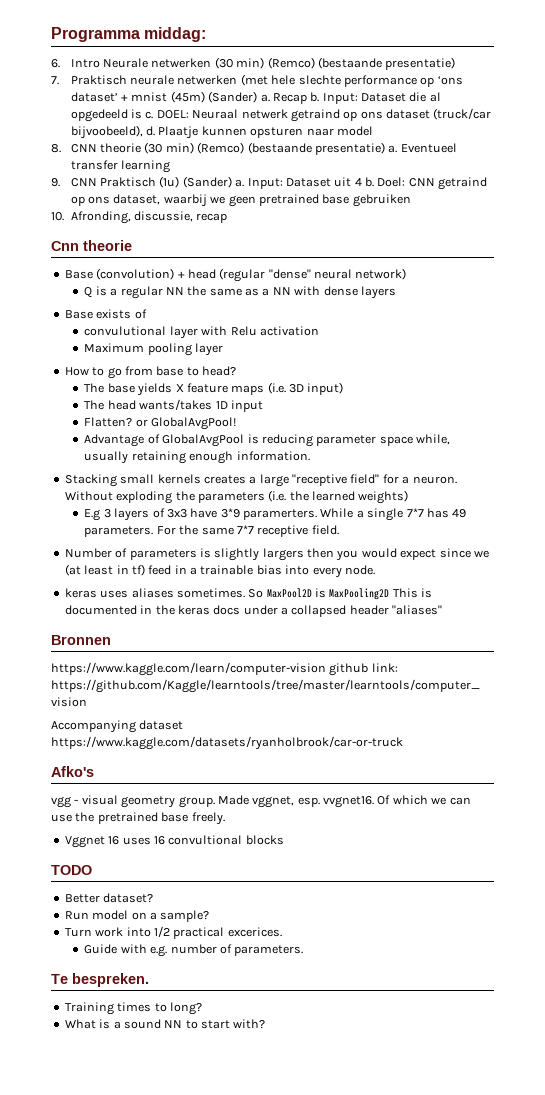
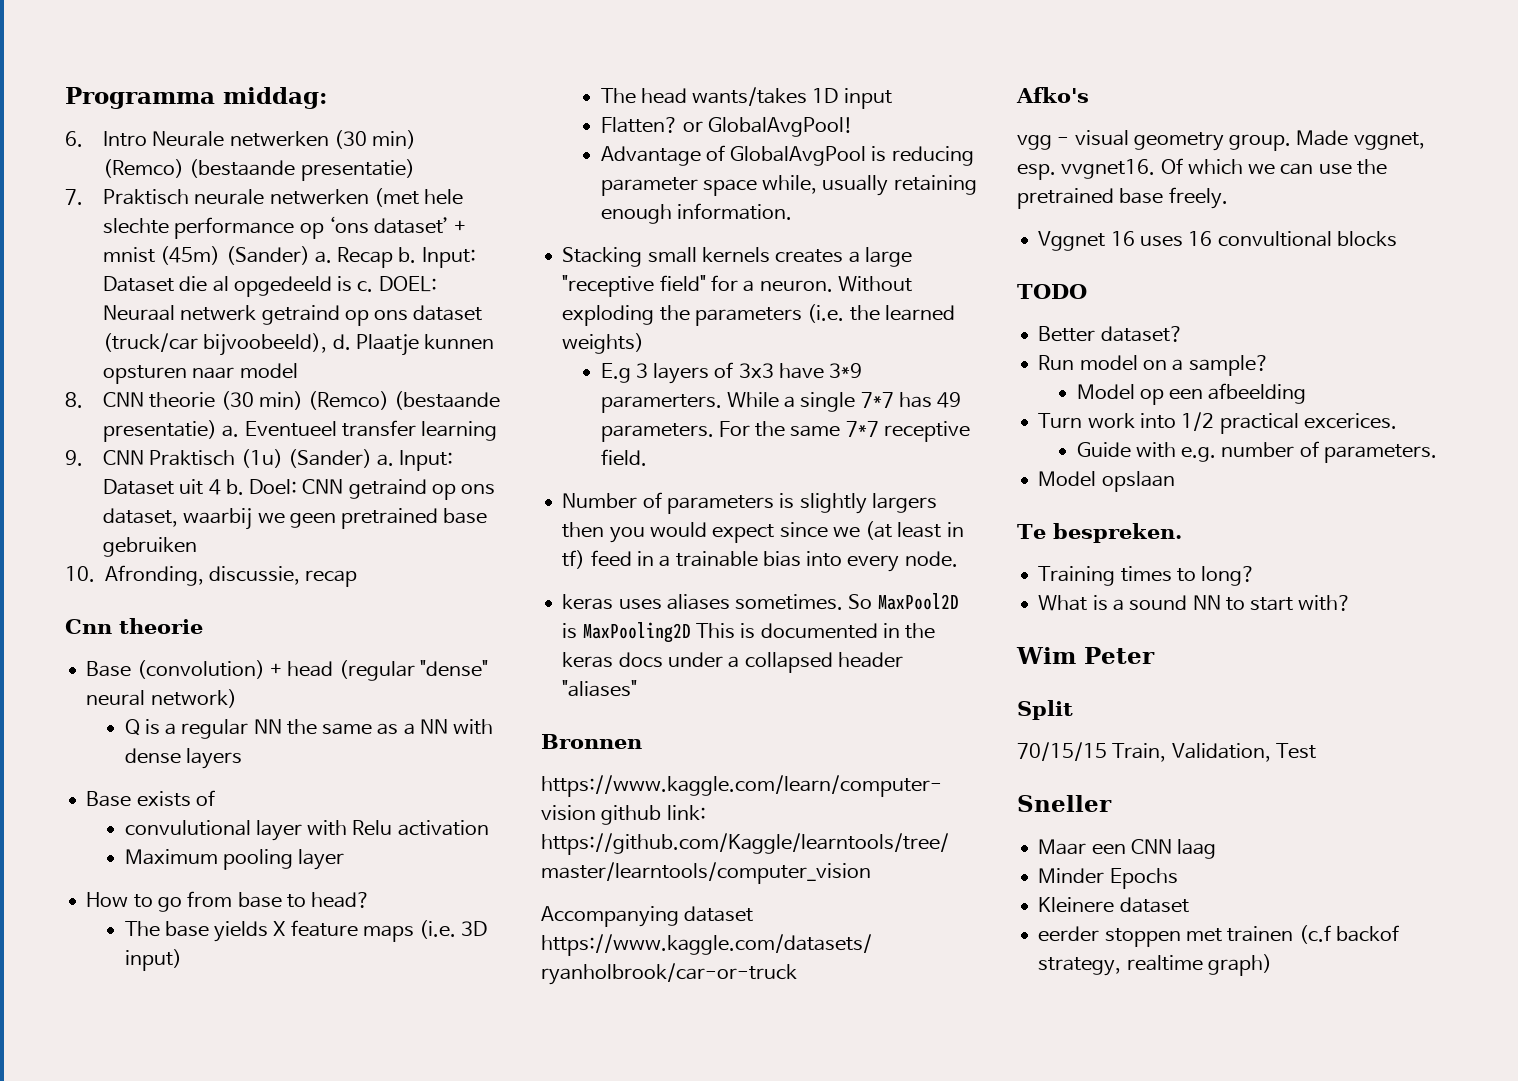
+ Model op een afbeelding
+ Model opslaan
+ Wim Peter
+ Split
+ 70/15/15 Train, Validation, Test
+ Sneller
+ Maar een CNN laag
+ Minder Epochs
+ Kleinere dataset
+ eerder stoppen met trainen (c.f backof strategy, realtime graph)

